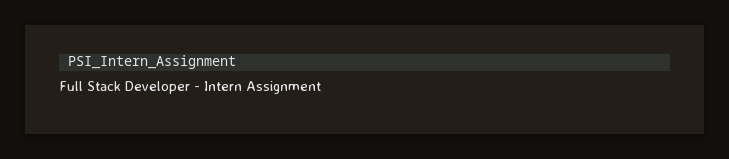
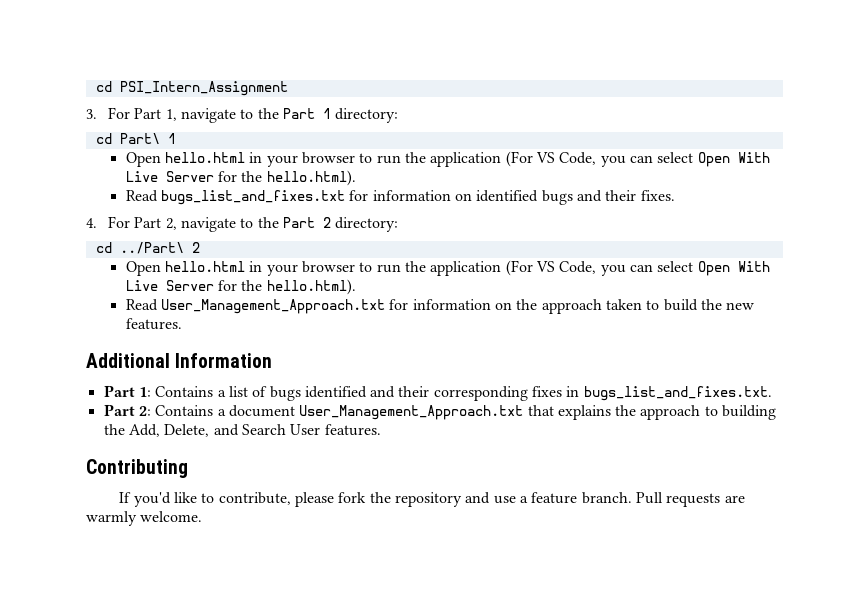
- PSI_Intern_Assignment
+ cd PSI_Intern_Assignment
- Full Stack Developer - Intern Assignment
+ 3. For Part 1, navigate to the Part 1 directory:
+ cd Part\ 1
+ Open hello.html in your browser to run the application (For VS Code, you can select Open With Live Server for the hello.html).
+ Read bugs_list_and_fixes.txt for information on identified bugs and their fixes.
+ 4. For Part 2, navigate to the Part 2 directory:
+ cd ../Part\ 2
+ Open hello.html in your browser to run the application (For VS Code, you can select Open With Live Server for the hello.html).
+ Read User_Management_Approach.txt for information on the approach taken to build the new features.
+ Additional Information
+ Part 1: Contains a list of bugs identified and their corresponding fixes in bugs_list_and_fixes.txt.
+ Part 2: Contains a document User_Management_Approach.txt that explains the approach to building the Add, Delete, and Search User features.
+ Contributing
+ If you'd like to contribute, please fork the repository and use a feature branch. Pull requests are warmly welcome.

